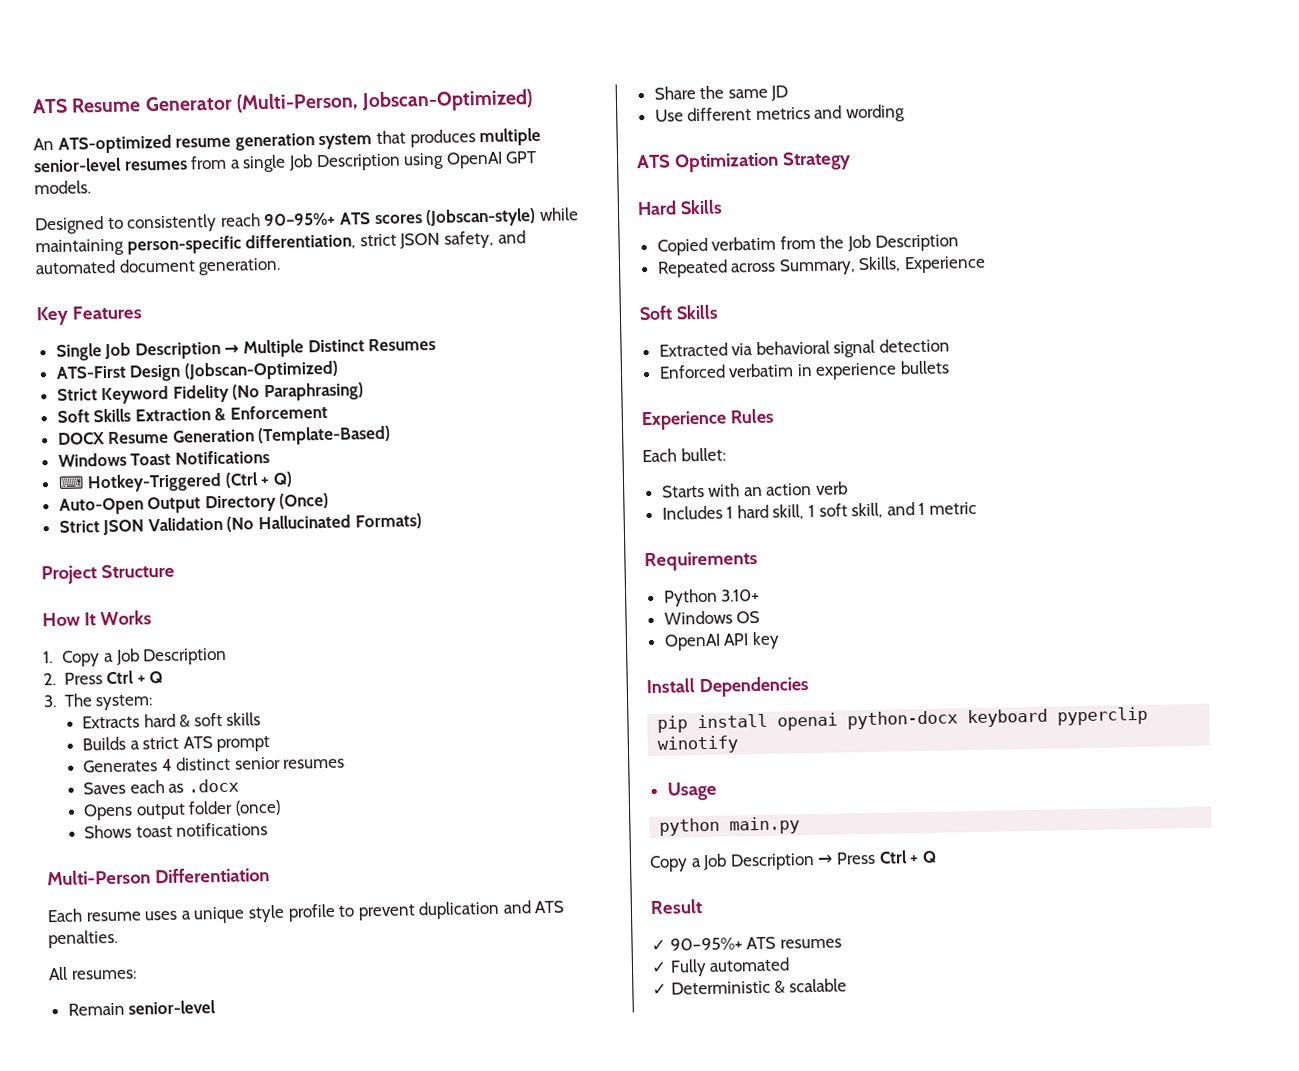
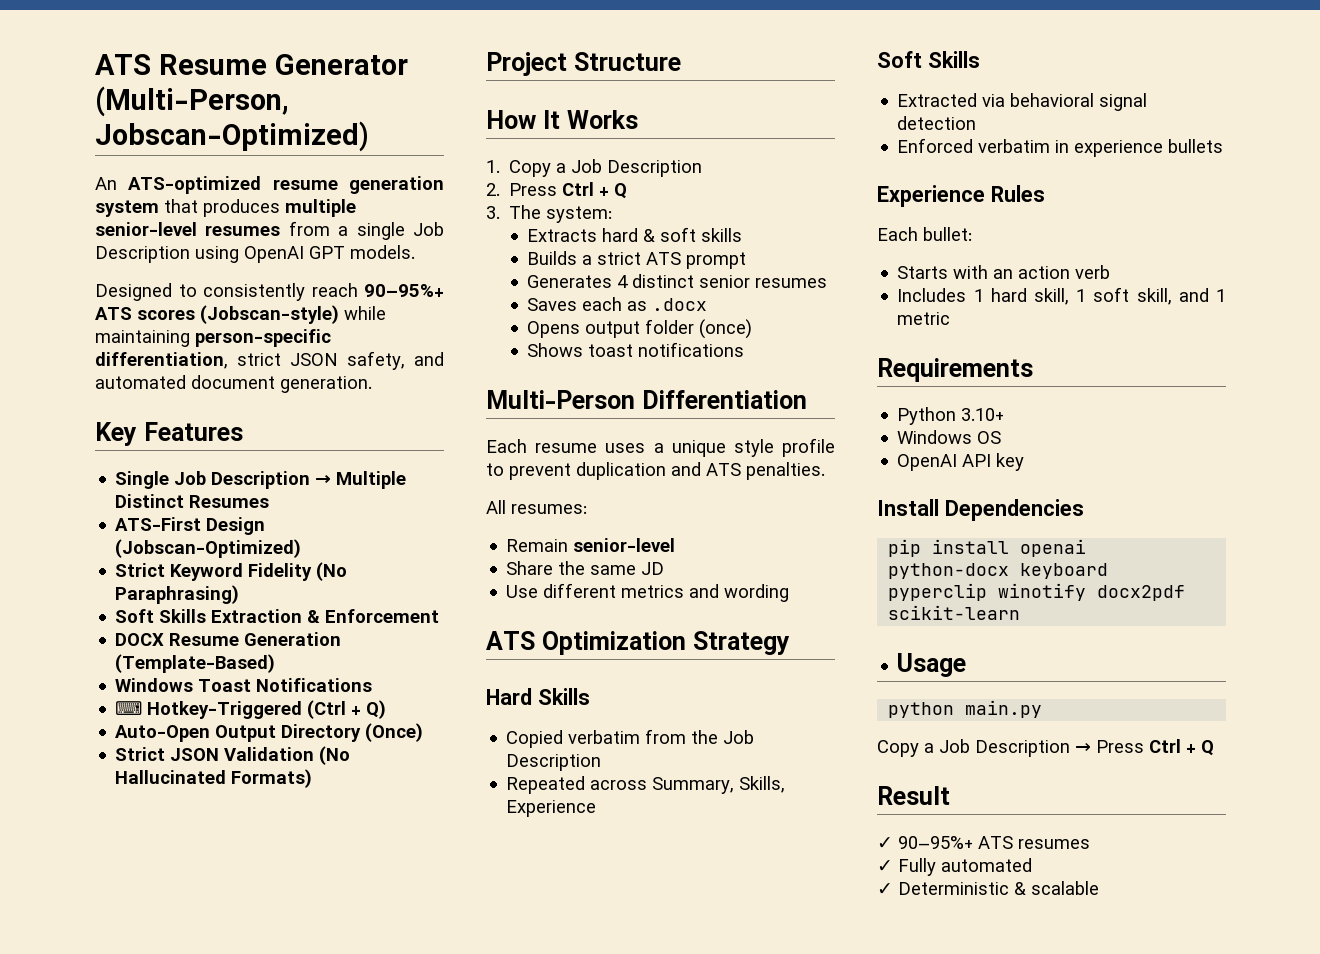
- pip install openai python-docx keyboard pyperclip winotify
+ pip install openai python-docx keyboard pyperclip winotify docx2pdf scikit-learn

